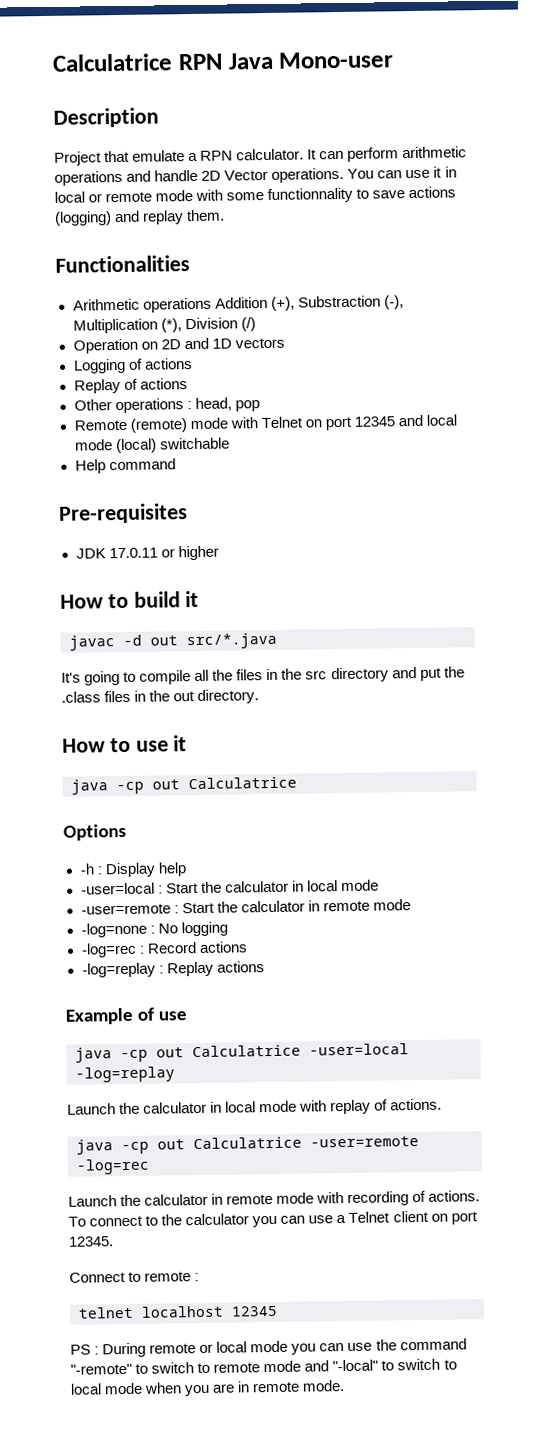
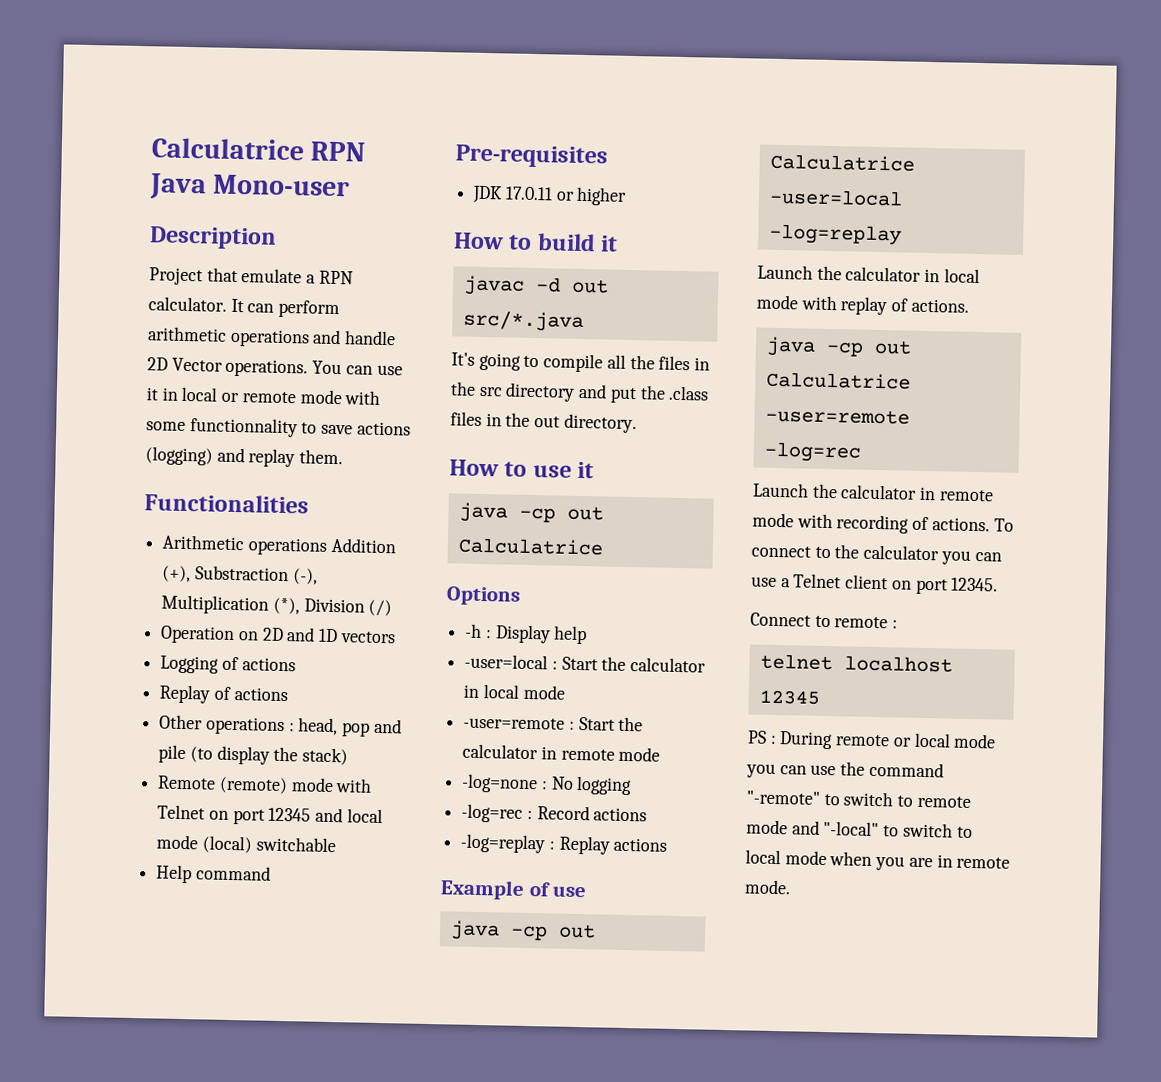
- Other operations : head, pop
+ Other operations : head, pop and pile (to display the stack)

